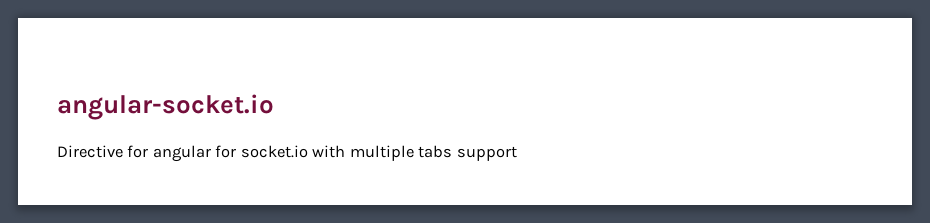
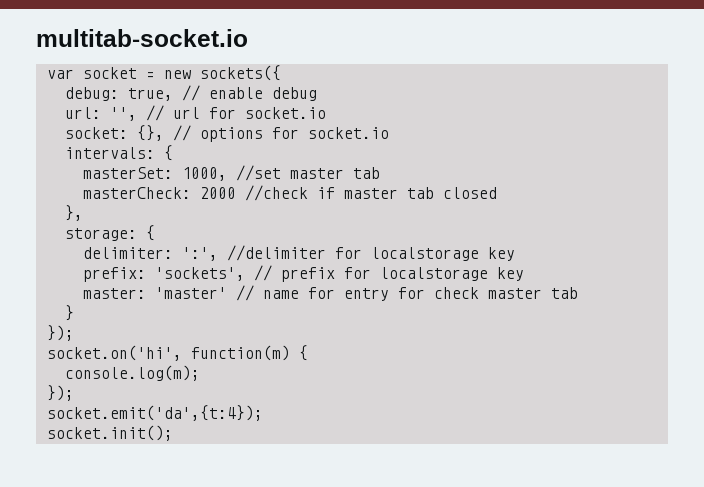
- angular-socket.io
- Directive for angular for socket.io with multiple tabs support
+ multitab-socket.io
+ var socket = new sockets({
+ debug: true, // enable debug
+ url: '', // url for socket.io
+ socket: {}, // options for socket.io
+ intervals: {
+ masterSet: 1000, //set master tab
+ masterCheck: 2000 //check if master tab closed
+ },
+ storage: {
+ delimiter: ':', //delimiter for localstorage key
+ prefix: 'sockets', // prefix for localstorage key
+ master: 'master' // name for entry for check master tab
+ }
+ });
+ socket.on('hi', function(m) {
+ console.log(m);
+ });
+ socket.emit('da',{t:4});
+ socket.init();

